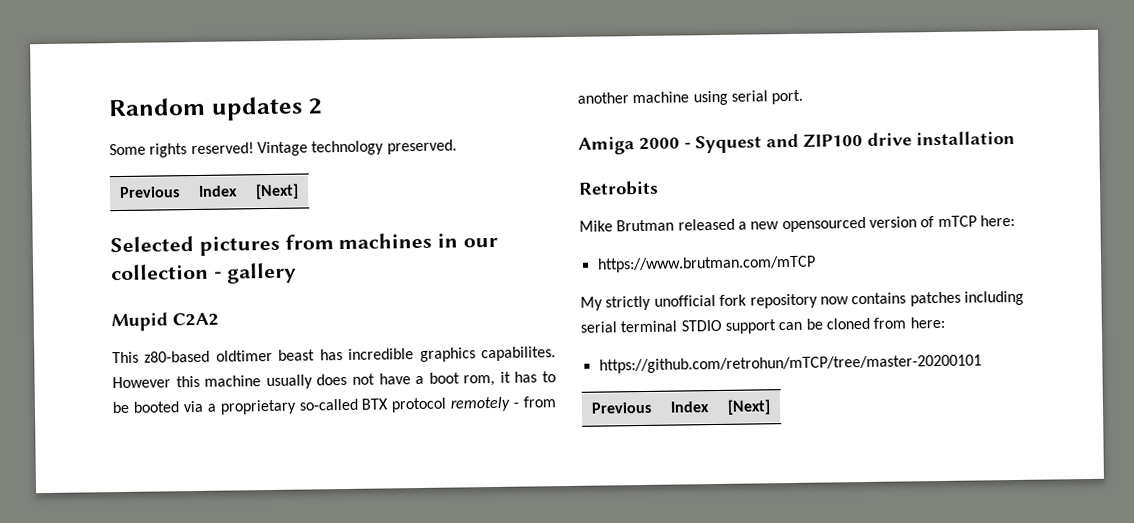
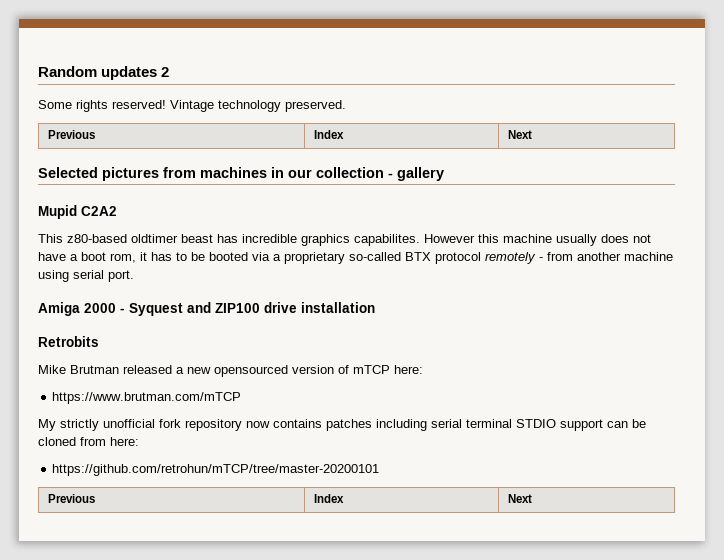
  Vintage technology preserved.
- Previous | Index | [Next]
+ Previous | Index | Next
  https://github.com/retrohun/mTCP/tree/master-20200101
- Previous | Index | [Next]
+ Previous | Index | Next

